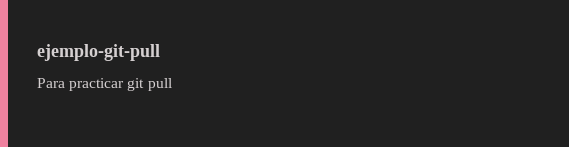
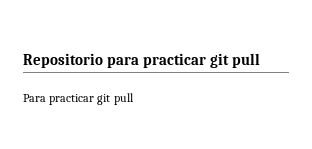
- ejemplo-git-pull
+ Repositorio para practicar git pull

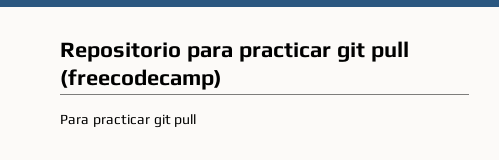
- Repositorio para practicar git pull
+ Repositorio para practicar git pull (freecodecamp)

